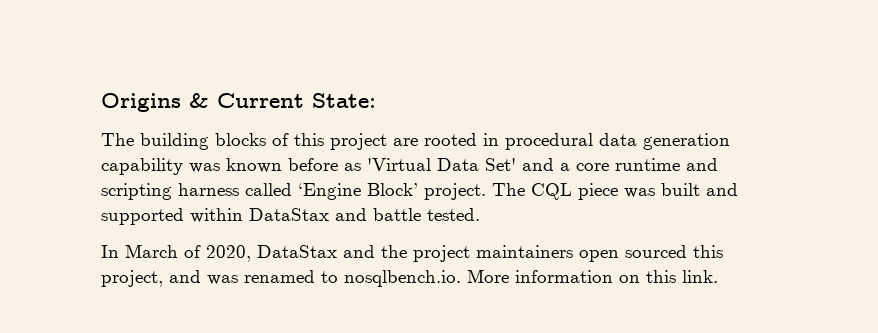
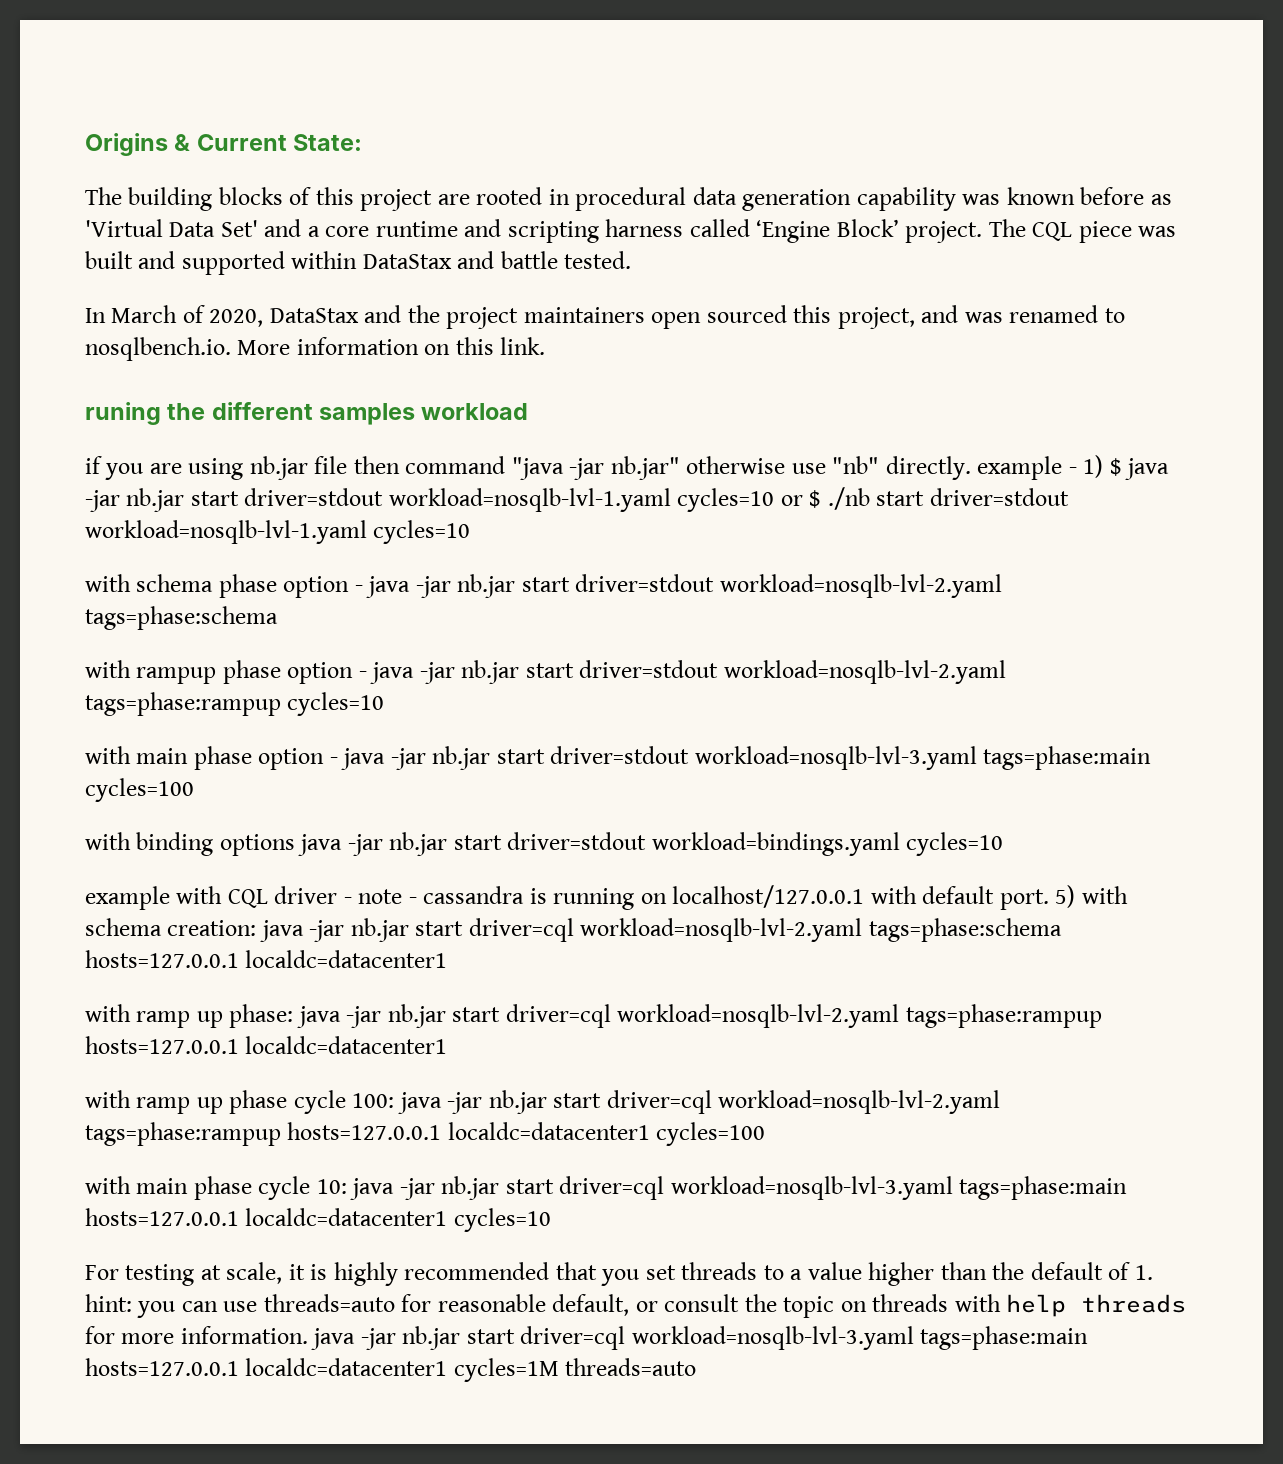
+ runing the different samples workload
+ if you are using nb.jar file then command "java -jar nb.jar" otherwise use "nb" directly. example - 1) $ java -jar nb.jar start driver=stdout workload=nosqlb-lvl-1.yaml cycles=10 or $ ./nb start driver=stdout workload=nosqlb-lvl-1.yaml cycles=10
+ with schema phase option - java -jar nb.jar start driver=stdout workload=nosqlb-lvl-2.yaml tags=phase:schema
+ with rampup phase option - java -jar nb.jar start driver=stdout workload=nosqlb-lvl-2.yaml tags=phase:rampup cycles=10
+ with main phase option - java -jar nb.jar start driver=stdout workload=nosqlb-lvl-3.yaml tags=phase:main cycles=100
+ with binding options java -jar nb.jar start driver=stdout workload=bindings.yaml cycles=10
+ example with CQL driver - note - cassandra is running on localhost/127.0.0.1 with default port. 5) with schema creation: java -jar nb.jar start driver=cql workload=nosqlb-lvl-2.yaml tags=phase:schema hosts=127.0.0.1 localdc=datacenter1
+ with ramp up phase: java -jar nb.jar start driver=cql workload=nosqlb-lvl-2.yaml tags=phase:rampup hosts=127.0.0.1 localdc=datacenter1
+ with ramp up phase cycle 100: java -jar nb.jar start driver=cql workload=nosqlb-lvl-2.yaml tags=phase:rampup hosts=127.0.0.1 localdc=datacenter1 cycles=100
+ with main phase cycle 10: java -jar nb.jar start driver=cql workload=nosqlb-lvl-3.yaml tags=phase:main hosts=127.0.0.1 localdc=datacenter1 cycles=10
+ For testing at scale, it is highly recommended that you set threads to a value higher than the default of 1. hint: you can use threads=auto for reasonable default, or consult the topic on threads with help threads for more information. java -jar nb.jar start driver=cql workload=nosqlb-lvl-3.yaml tags=phase:main hosts=127.0.0.1 localdc=datacenter1 cycles=1M threads=auto

